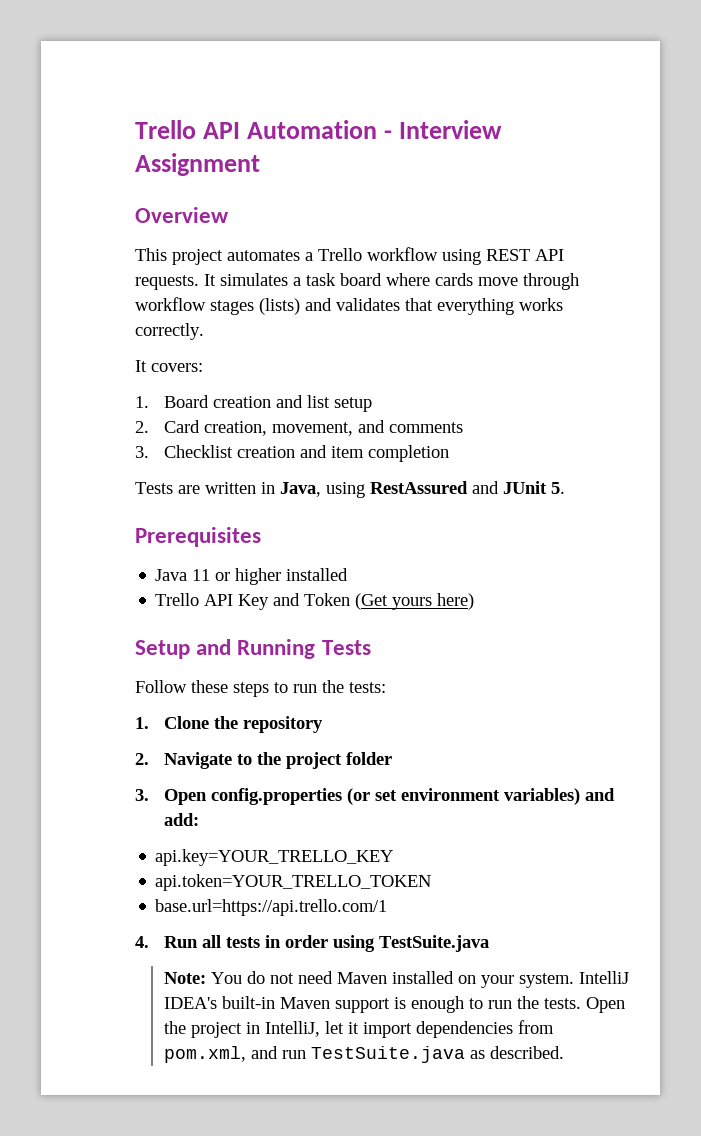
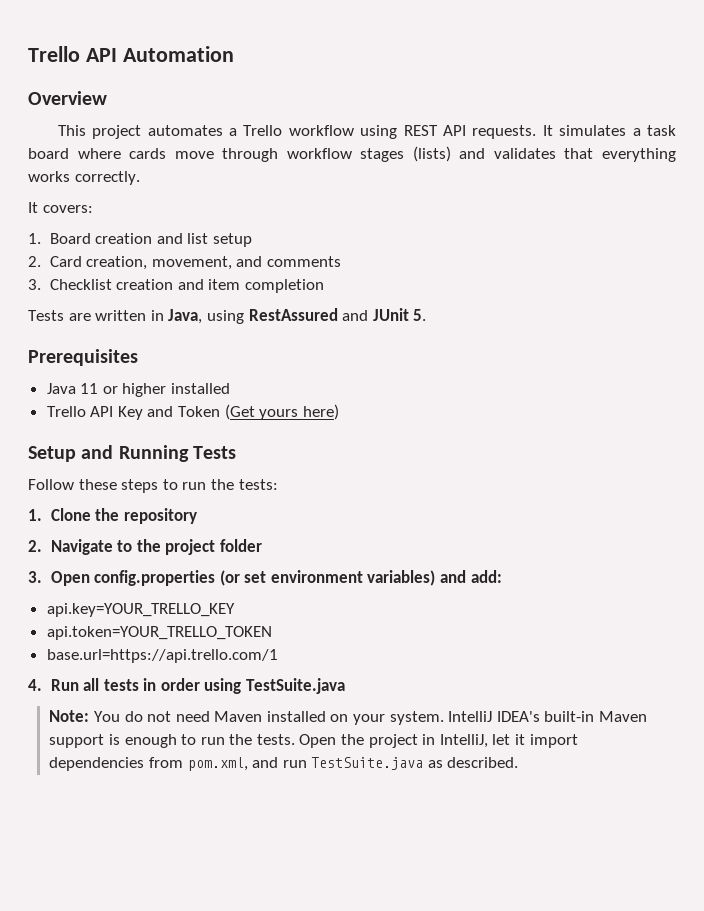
- Trello API Automation - Interview Assignment
+ Trello API Automation

